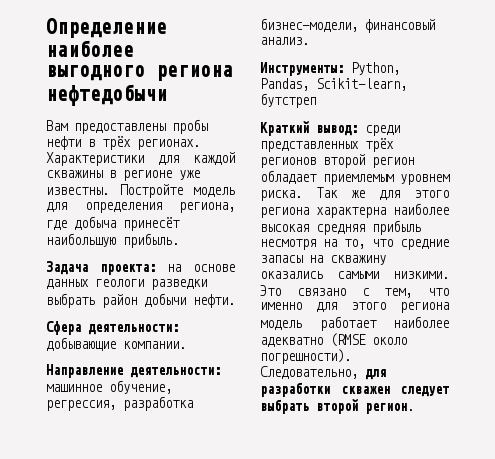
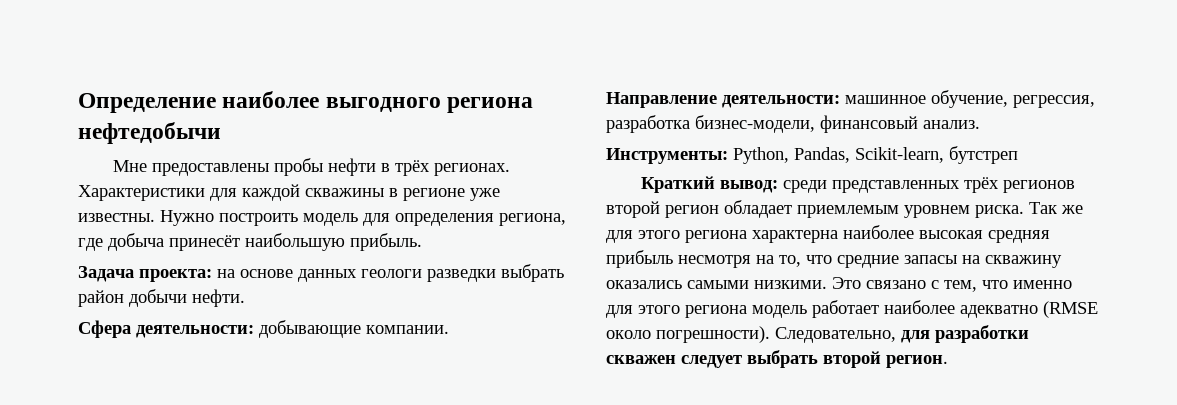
- Вам предоставлены пробы нефти в трёх регионах.
+ Мне предоставлены пробы нефти в трёх регионах.
- Постройте модель для определения региона, где добыча принесёт наибольшую прибыль.
+ Нужно построить модель для определения региона, где добыча принесёт наибольшую прибыль.

